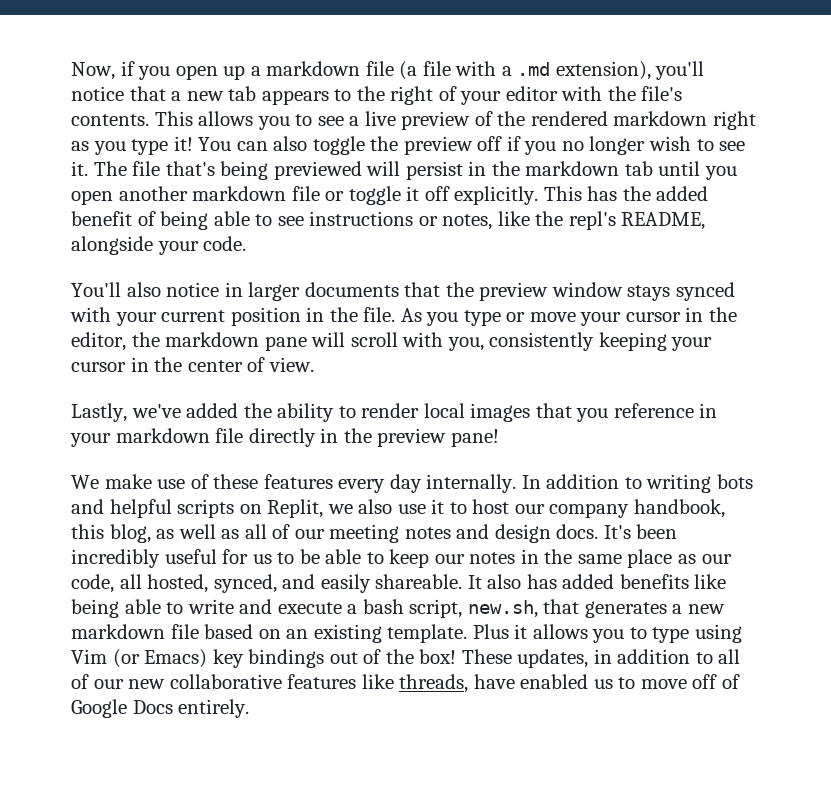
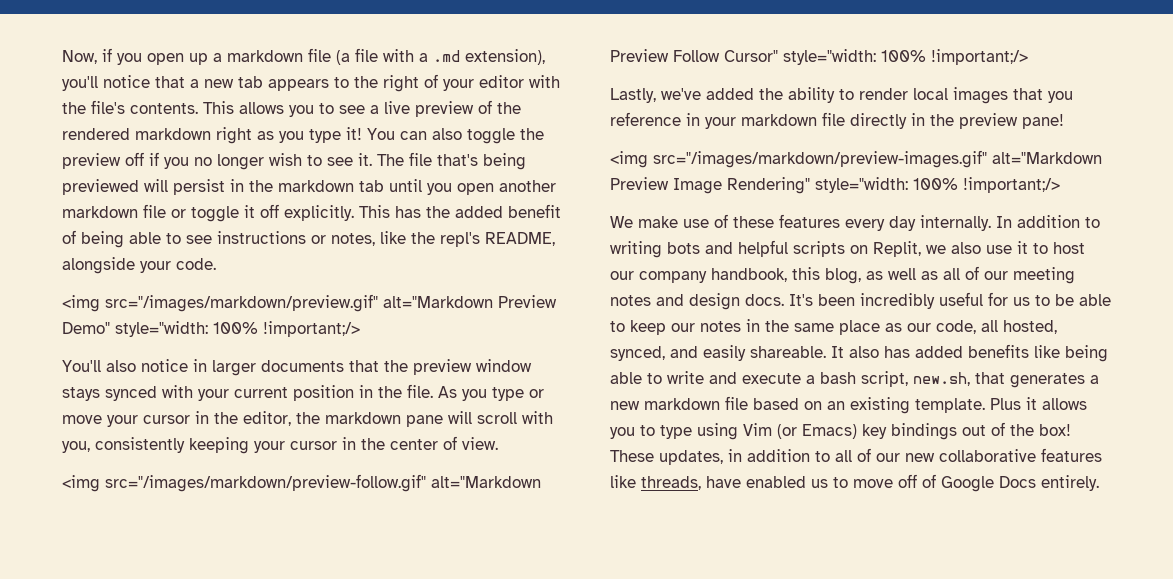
+ <img src="/images/markdown/preview.gif" alt="Markdown Preview Demo" style="width: 100% !important;/>
+ <img src="/images/markdown/preview-follow.gif" alt="Markdown Preview Follow Cursor" style="width: 100% !important;/>
+ <img src="/images/markdown/preview-images.gif" alt="Markdown Preview Image Rendering" style="width: 100% !important;/>

